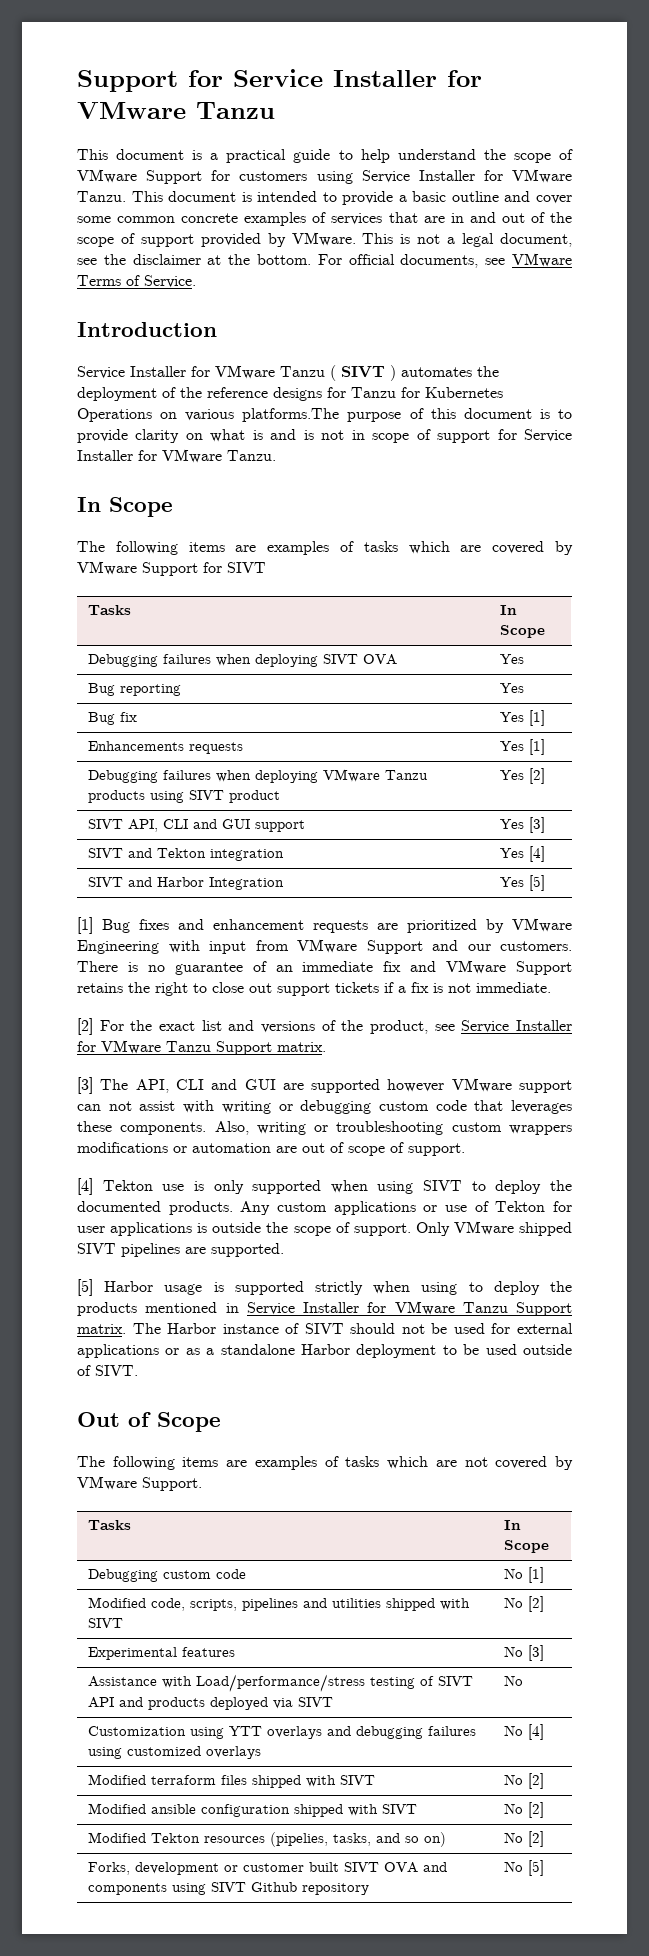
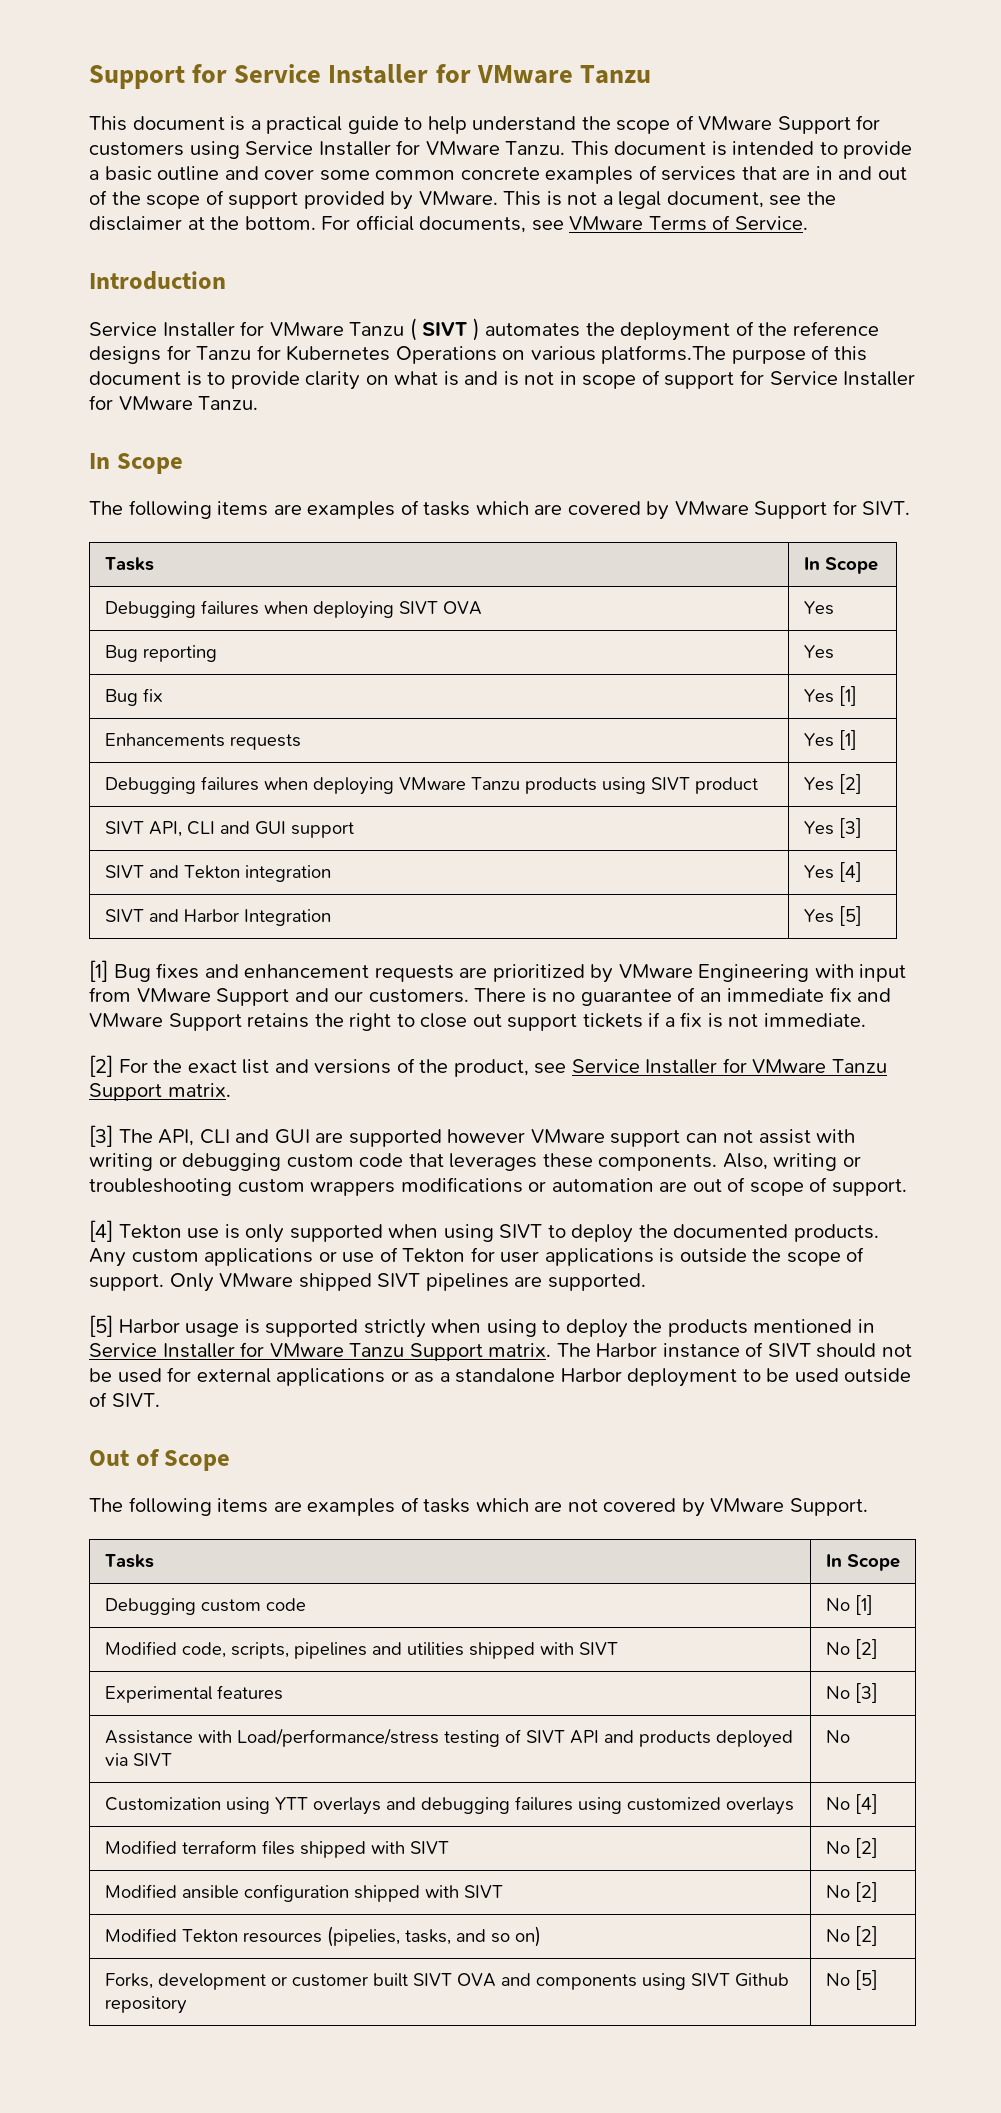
- The following items are examples of tasks which are covered by VMware Support for SIVT
+ The following items are examples of tasks which are covered by VMware Support for SIVT.

